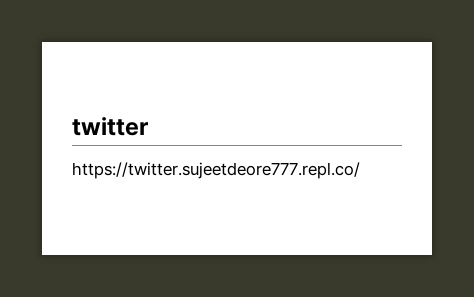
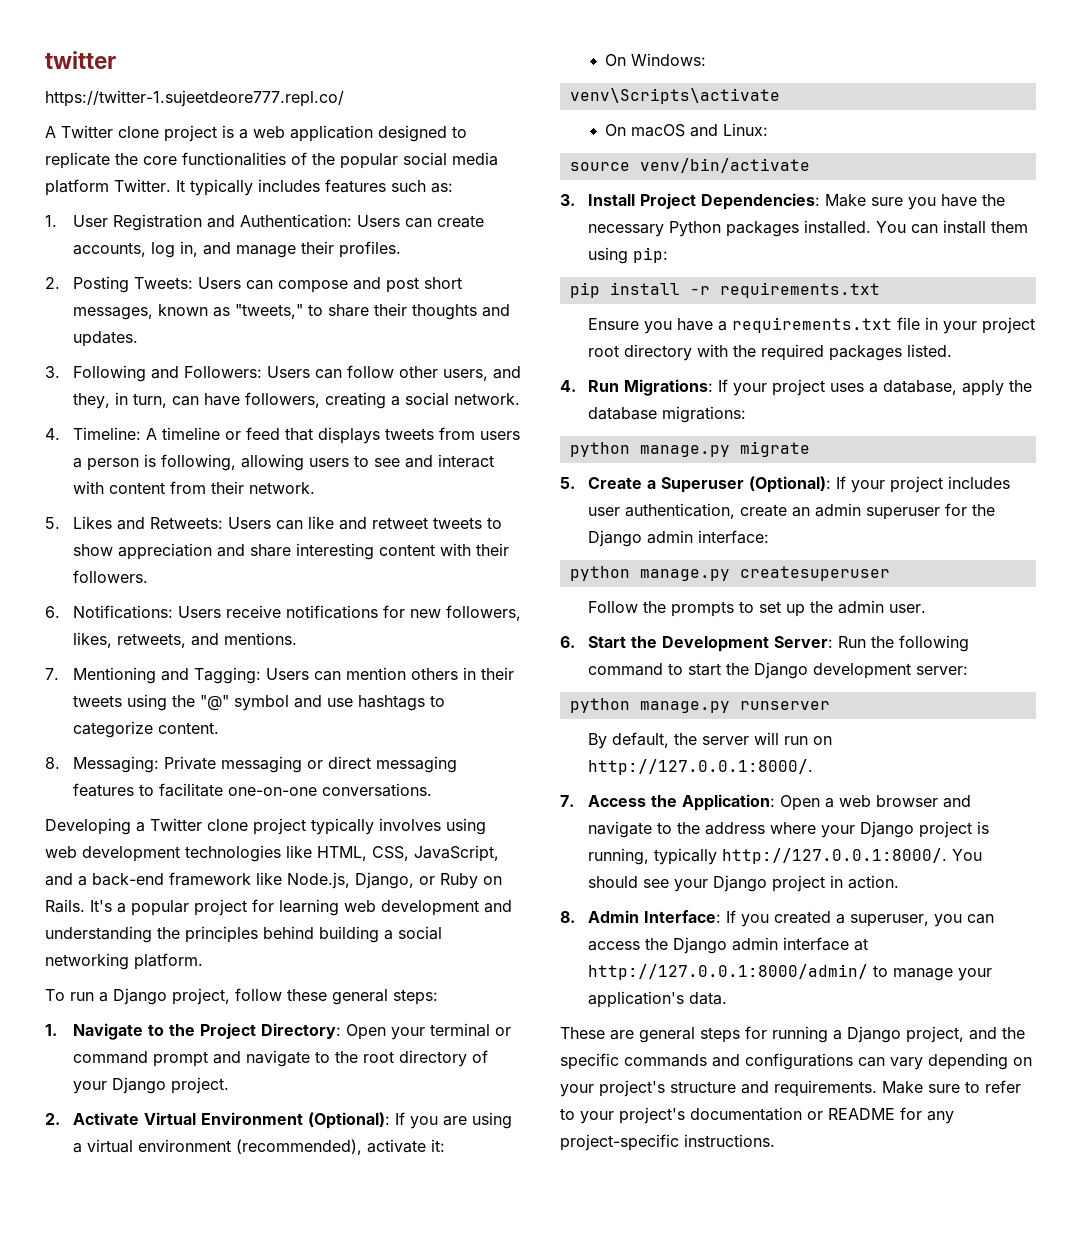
- https://twitter.sujeetdeore777.repl.co/
+ https://twitter-1.sujeetdeore777.repl.co/
+ A Twitter clone project is a web application designed to replicate the core functionalities of the popular social media platform Twitter. It typically includes features such as:
+ 1. User Registration and Authentication: Users can create accounts, log in, and manage their profiles.
+ 2. Posting Tweets: Users can compose and post short messages, known as "tweets," to share their thoughts and updates.
+ 3. Following and Followers: Users can follow other users, and they, in turn, can have followers, creating a social network.
+ 4. Timeline: A timeline or feed that displays tweets from users a person is following, allowing users to see and interact with content from their network.
+ 5. Likes and Retweets: Users can like and retweet tweets to show appreciation and share interesting content with their followers.
+ 6. Notifications: Users receive notifications for new followers, likes, retweets, and mentions.
+ 7. Mentioning and Tagging: Users can mention others in their tweets using the "@" symbol and use hashtags to categorize content.
+ 8. Messaging: Private messaging or direct messaging features to facilitate one-on-one conversations.
+ Developing a Twitter clone project typically involves using web development technologies like HTML, CSS, JavaScript, and a back-end framework like Node.js, Django, or Ruby on Rails. It's a popular project for learning web development and understanding the principles behind building a social networking platform.
+ To run a Django project, follow these general steps:
+ 1. Navigate to the Project Directory: Open your terminal or command prompt and navigate to the root directory of your Django project.
+ 2. Activate Virtual Environment (Optional): If you are using a virtual environment (recommended), activate it:
+ On Windows:
+ venv\Scripts\activate
+ On macOS and Linux:
+ source venv/bin/activate
+ 3. Install Project Dependencies: Make sure you have the necessary Python packages installed. You can install them using pip:
+ pip install -r requirements.txt
+ Ensure you have a requirements.txt file in your project root directory with the required packages listed.
+ 4. Run Migrations: If your project uses a database, apply the database migrations:
+ python manage.py migrate
+ 5. Create a Superuser (Optional): If your project includes user authentication, create an admin superuser for the Django admin interface:
+ python manage.py createsuperuser
+ Follow the prompts to set up the admin user.
+ 6. Start the Development Server: Run the following command to start the Django development server:
+ python manage.py runserver
+ By default, the server will run on http://127.0.0.1:8000/.
+ 7. Access the Application: Open a web browser and navigate to the address where your Django project is running, typically http://127.0.0.1:8000/. You should see your Django project in action.
+ 8. Admin Interface: If you created a superuser, you can access the Django admin interface at http://127.0.0.1:8000/admin/ to manage your application's data.
+ These are general steps for running a Django project, and the specific commands and configurations can vary depending on your project's structure and requirements. Make sure to refer to your project's documentation or README for any project-specific instructions.

